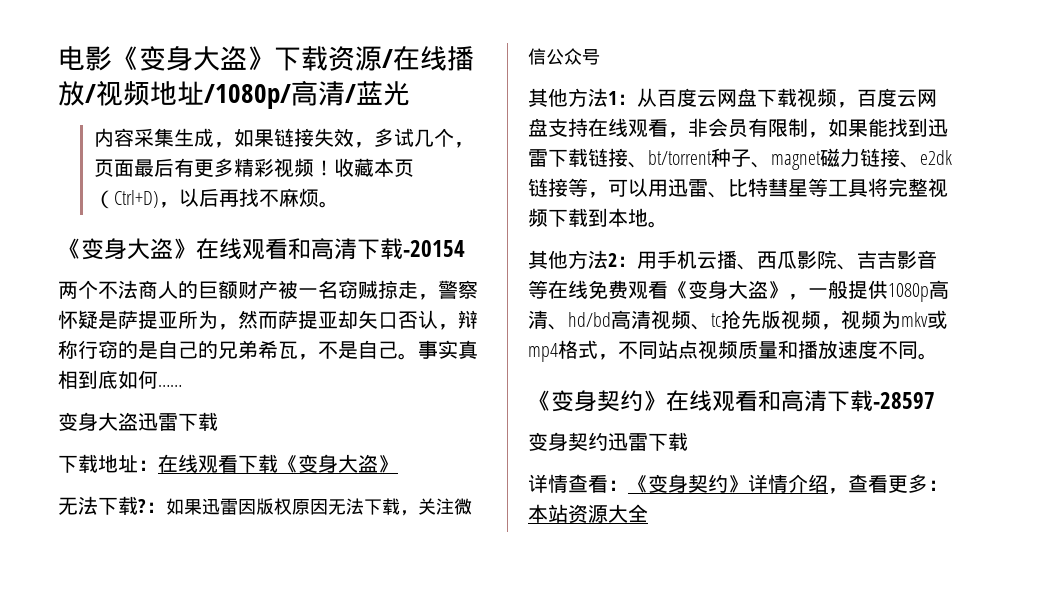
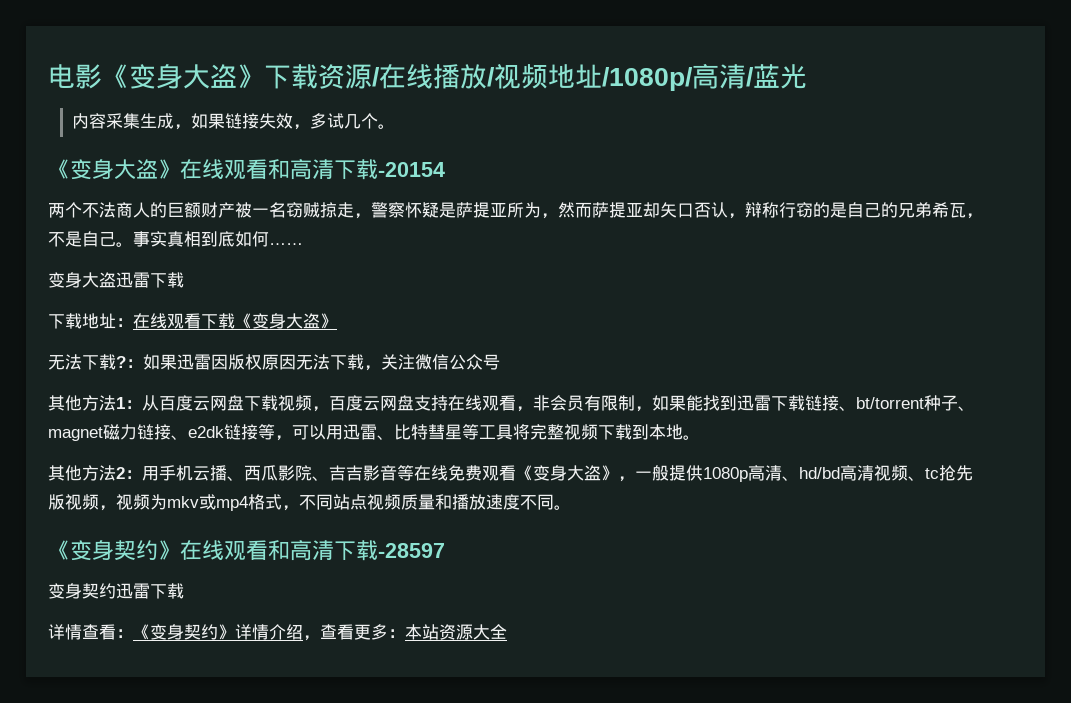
- 内容采集生成，如果链接失效，多试几个，页面最后有更多精彩视频！收藏本页（Ctrl+D)，以后再找不麻烦。
+ 内容采集生成，如果链接失效，多试几个。

